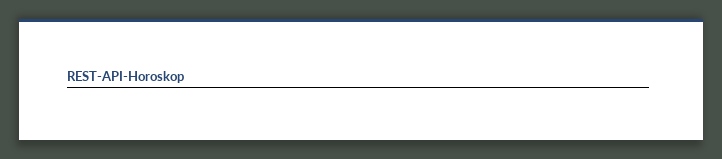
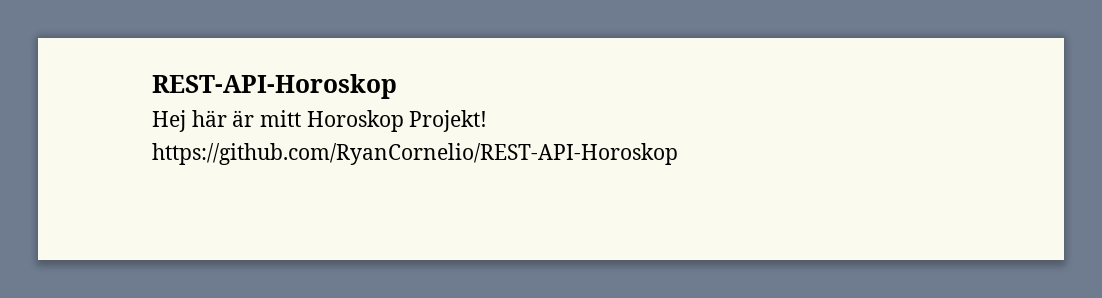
+ Hej här är mitt Horoskop Projekt!
+ https://github.com/RyanCornelio/REST-API-Horoskop

